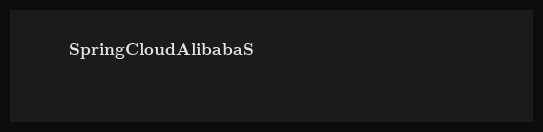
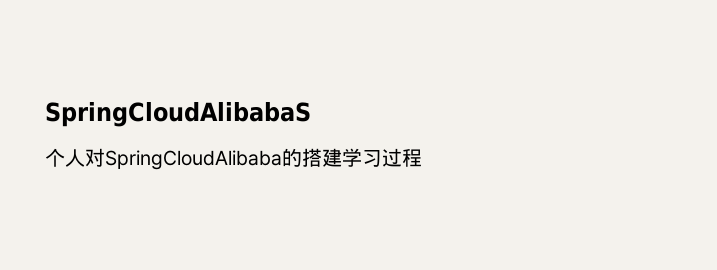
+ 个人对SpringCloudAlibaba的搭建学习过程

